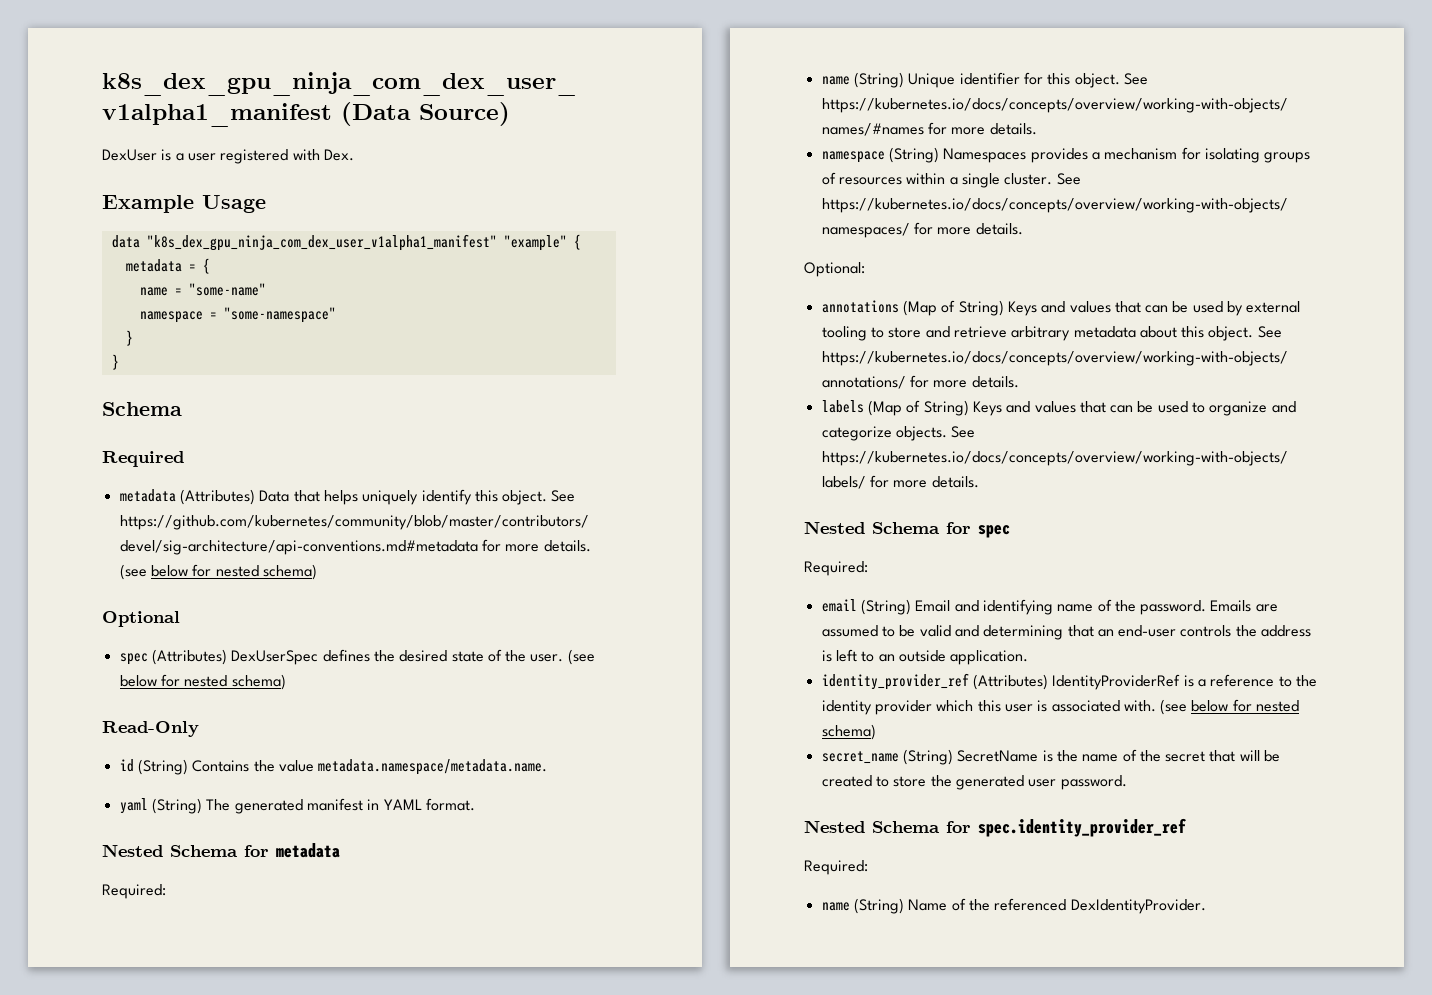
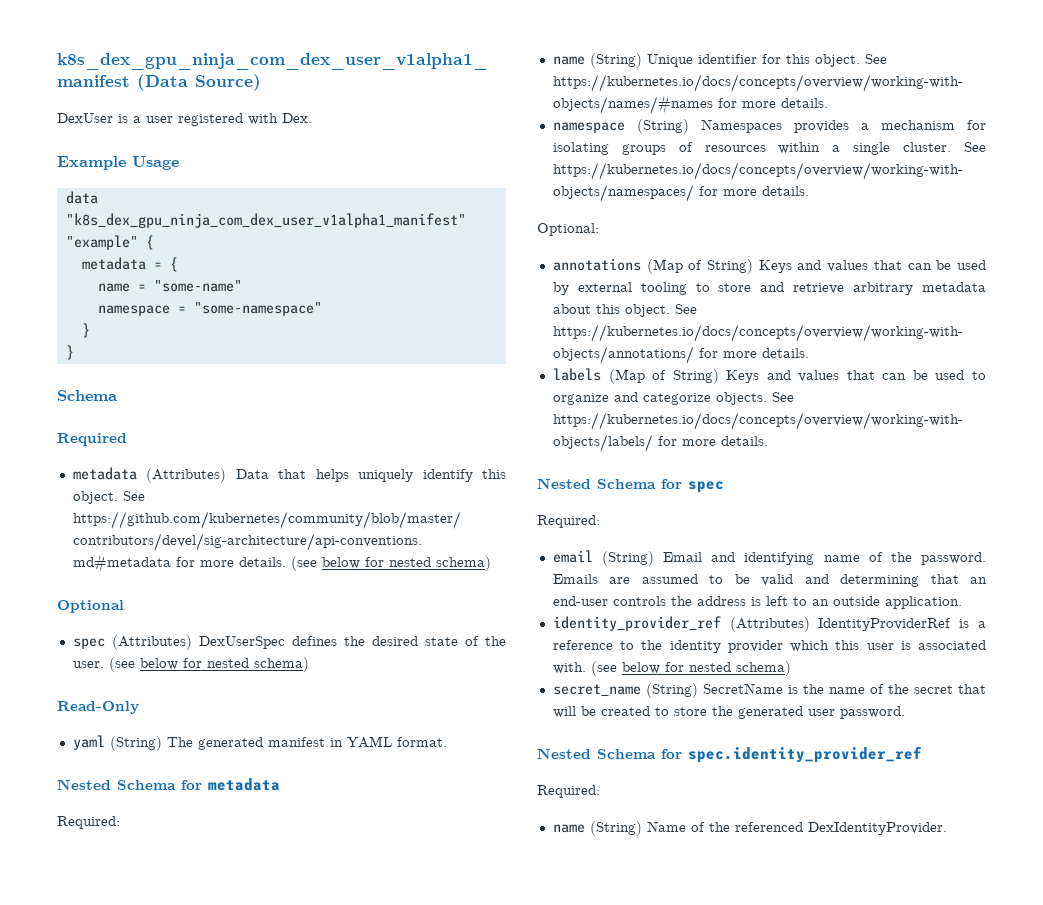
- id (String) Contains the value metadata.namespace/metadata.name.

